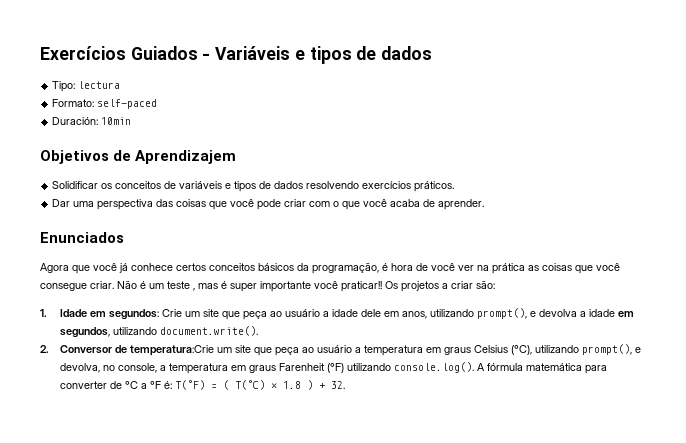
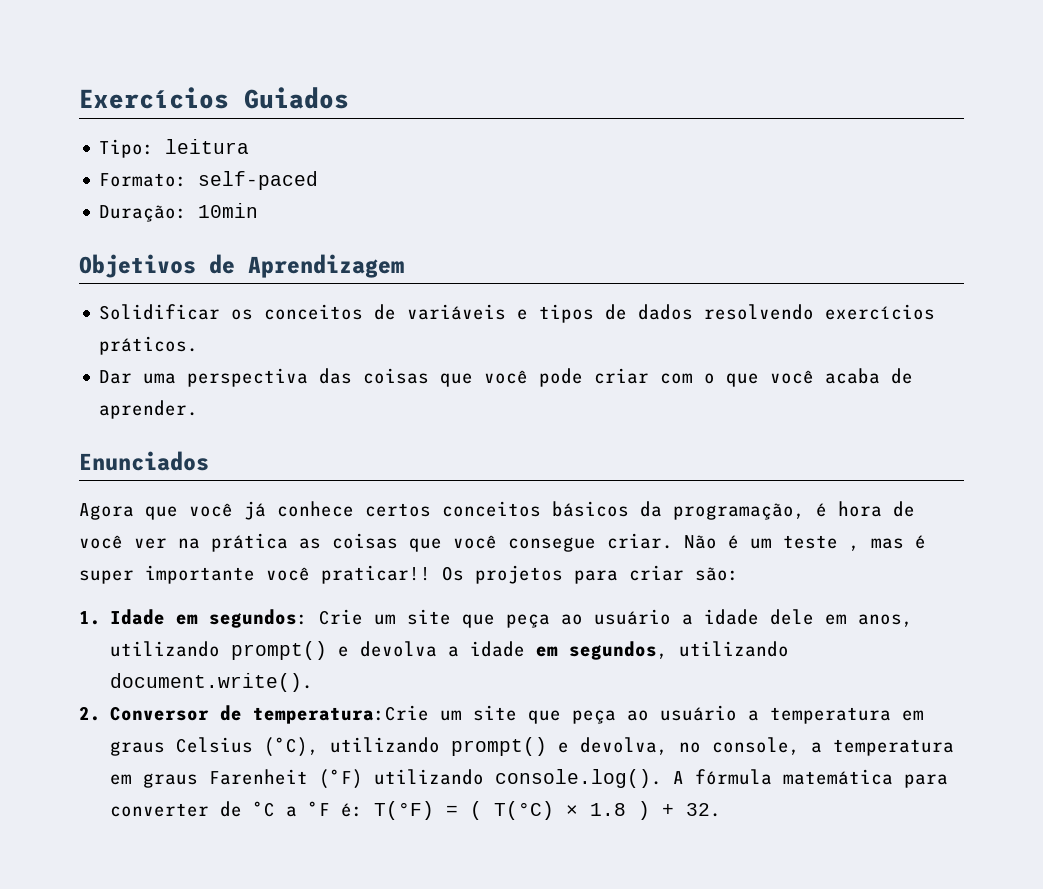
- Exercícios Guiados - Variáveis e tipos de dados
+ Exercícios Guiados
- Tipo: lectura
+ Tipo: leitura
- Duración: 10min
+ Duração: 10min
- Objetivos de Aprendizajem
+ Objetivos de Aprendizagem
- Os projetos a criar são:
+ Os projetos para criar são:
- 1. Idade em segundos: Crie um site que peça ao usuário a idade dele em anos, utilizando prompt(), e devolva a idade em segundos, utilizando document.write().
+ 1. Idade em segundos: Crie um site que peça ao usuário a idade dele em anos, utilizando prompt() e devolva a idade em segundos, utilizando document.write().
- 2. Conversor de temperatura:Crie um site que peça ao usuário a temperatura em graus Celsius (°C), utilizando prompt(), e devolva, no console, a temperatura em graus Farenheit (°F) utilizando console.log(). A fórmula matemática para converter de °C a °F é: T(°F) = ( T(°C) × 1.8 ) + 32.
+ 2. Conversor de temperatura:Crie um site que peça ao usuário a temperatura em graus Celsius (°C), utilizando prompt() e devolva, no console, a temperatura em graus Farenheit (°F) utilizando console.log(). A fórmula matemática para converter de °C a °F é: T(°F) = ( T(°C) × 1.8 ) + 32.

